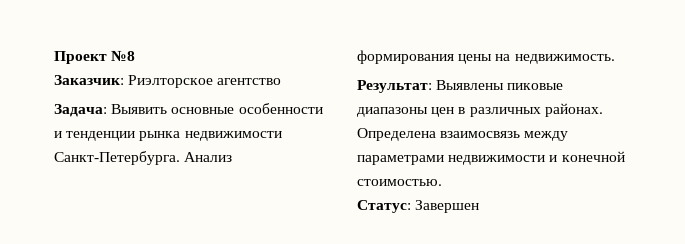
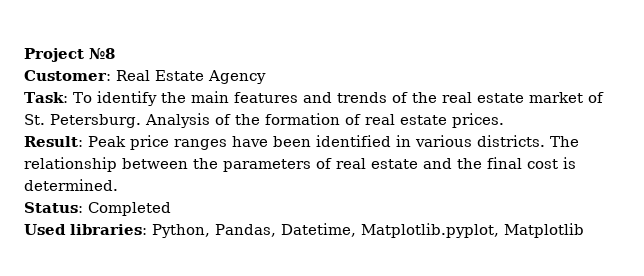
- Проект №8
+ Project №8
- Заказчик: Риэлторское агентство
- Задача: Выявить основные особенности и тенденции рынка недвижимости Санкт-Петербурга. Анализ формирования цены на недвижимость.
- Результат: Выявлены пиковые диапазоны цен в различных районах. Определена взаимосвязь между параметрами недвижимости и конечной стоимостью.
- Статус: Завершен
+ Customer: Real Estate Agency
+ Task: To identify the main features and trends of the real estate market of St. Petersburg. Analysis of the formation of real estate prices.
+ Result: Peak price ranges have been identified in various districts. The relationship between the parameters of real estate and the final cost is determined.
+ Status: Completed
+ Used libraries: Python, Pandas, Datetime, Matplotlib.pyplot, Matplotlib

